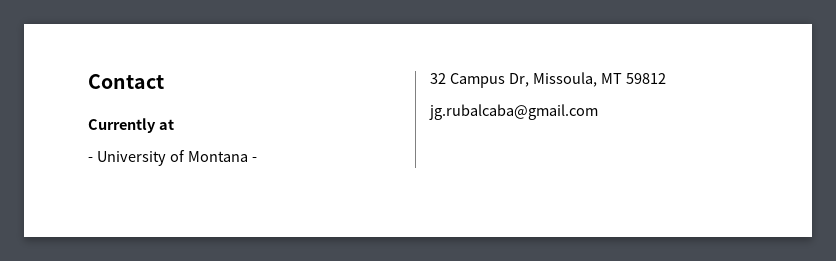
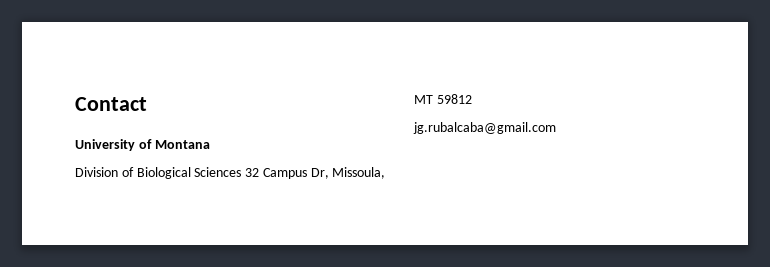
- Currently at
- - University of Montana -
- 32 Campus Dr, Missoula, MT 59812
+ University of Montana
+ Division of Biological Sciences 32 Campus Dr, Missoula, MT 59812

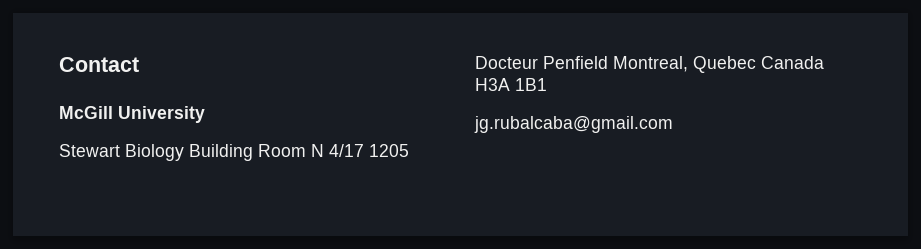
- University of Montana
- Division of Biological Sciences 32 Campus Dr, Missoula, MT 59812
+ McGill University
+ Stewart Biology Building Room N 4/17 1205 Docteur Penfield Montreal, Quebec Canada H3A 1B1

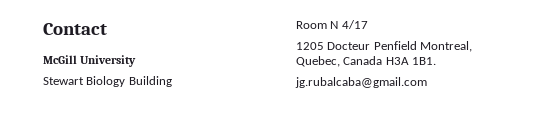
- Stewart Biology Building Room N 4/17 1205 Docteur Penfield Montreal, Quebec Canada H3A 1B1
+ Stewart Biology Building
+ Room N 4/17
+ 1205 Docteur Penfield Montreal, Quebec, Canada H3A 1B1.

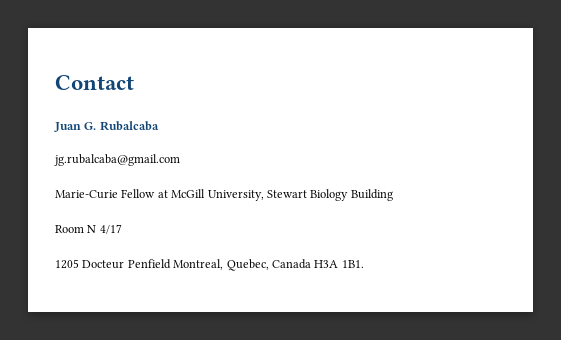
- McGill University
- Stewart Biology Building
+ Juan G. Rubalcaba
+ jg.rubalcaba@gmail.com
+ Marie-Curie Fellow at McGill University, Stewart Biology Building
- jg.rubalcaba@gmail.com

